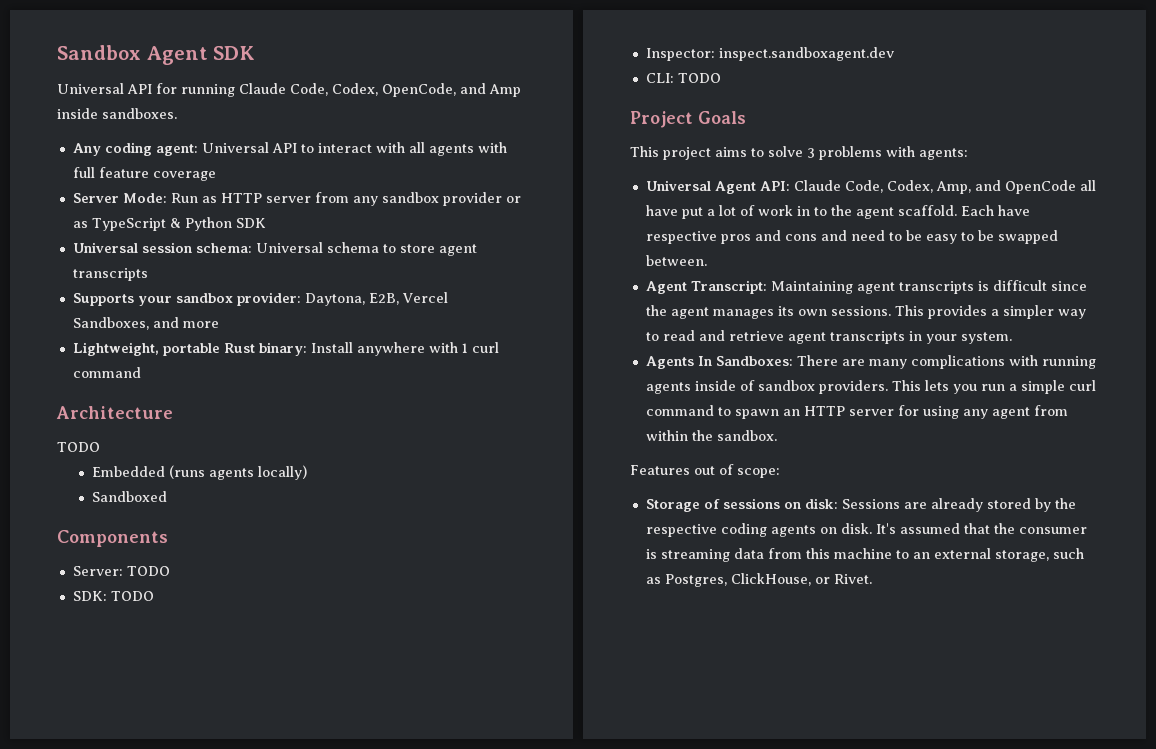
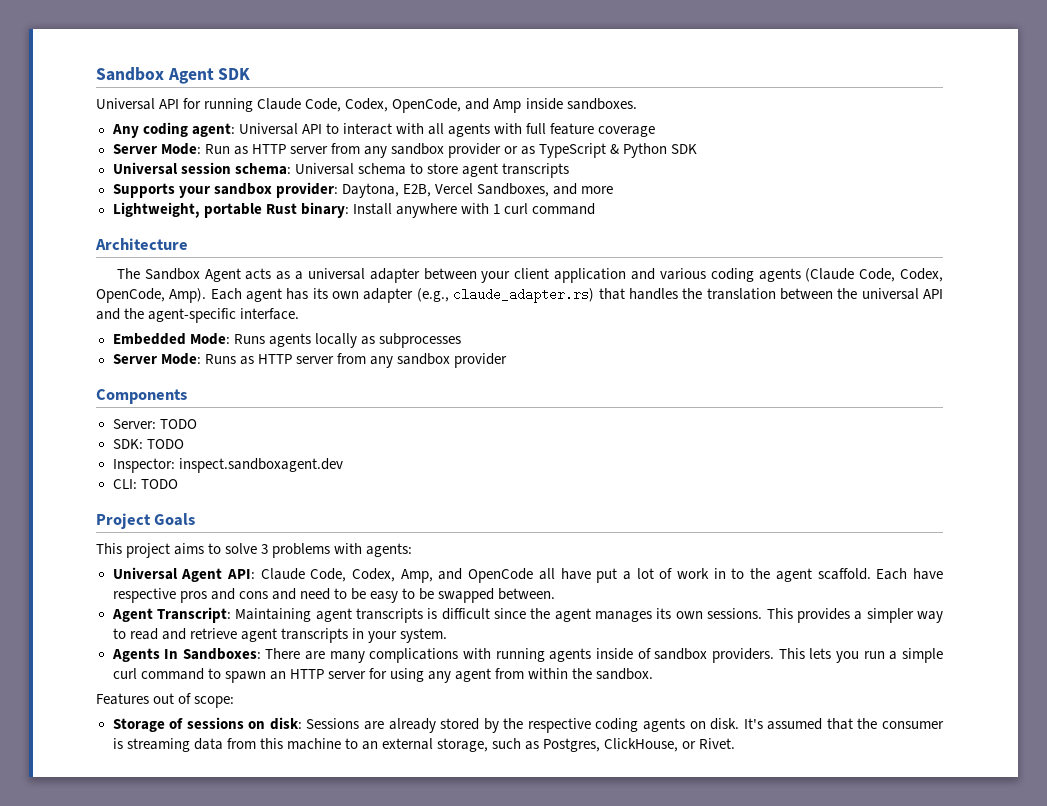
  Architecture
- TODO
- Embedded (runs agents locally)
- Sandboxed
+ The Sandbox Agent acts as a universal adapter between your client application and various coding agents (Claude Code, Codex, OpenCode, Amp). Each agent has its own adapter (e.g., claude_adapter.rs) that handles the translation between the universal API and the agent-specific interface.
+ Embedded Mode: Runs agents locally as subprocesses
+ Server Mode: Runs as HTTP server from any sandbox provider

